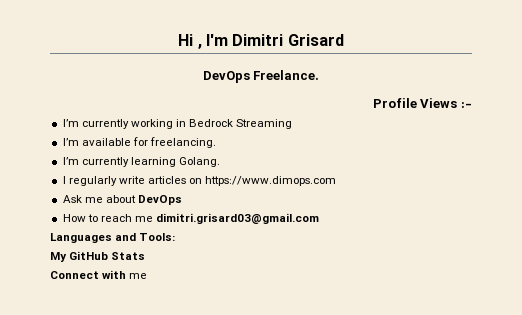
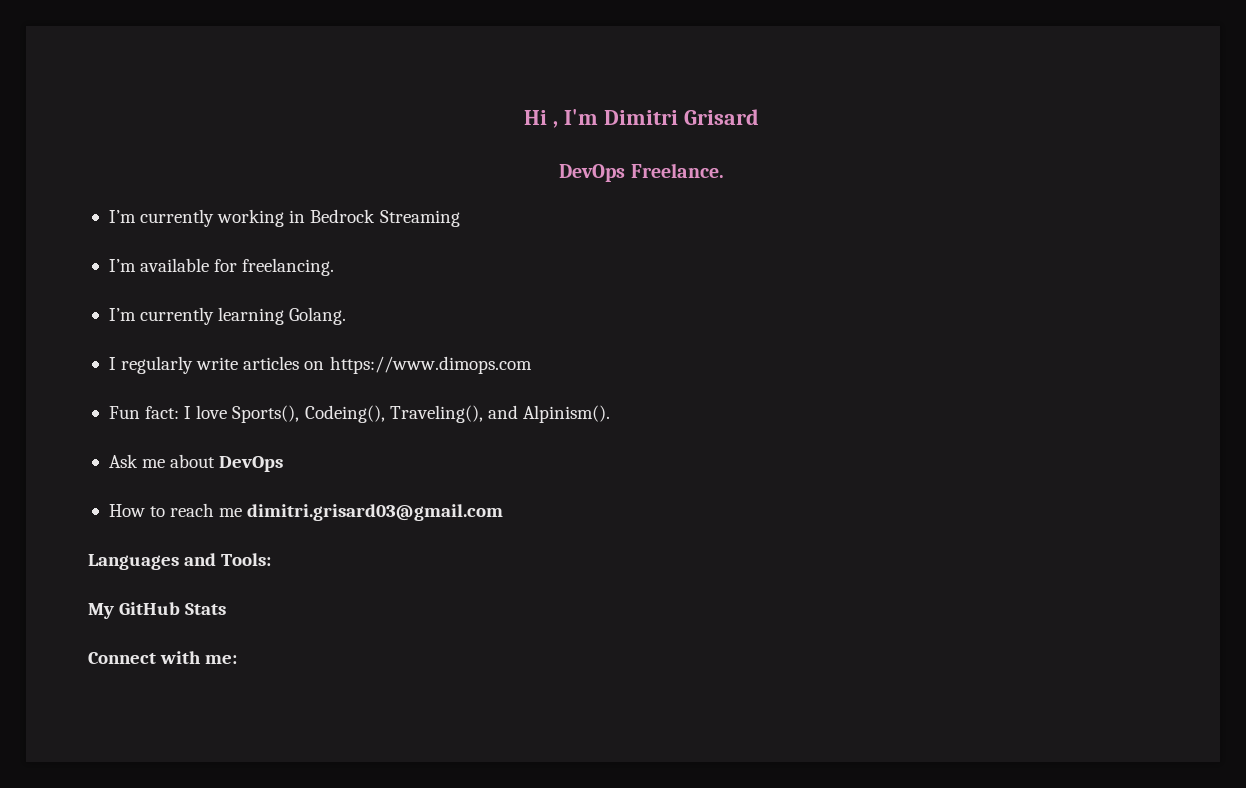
- Profile Views :-
+ Fun fact: I love Sports(), Codeing(), Traveling(), and Alpinism().
- Connect with me
+ Connect with me:

